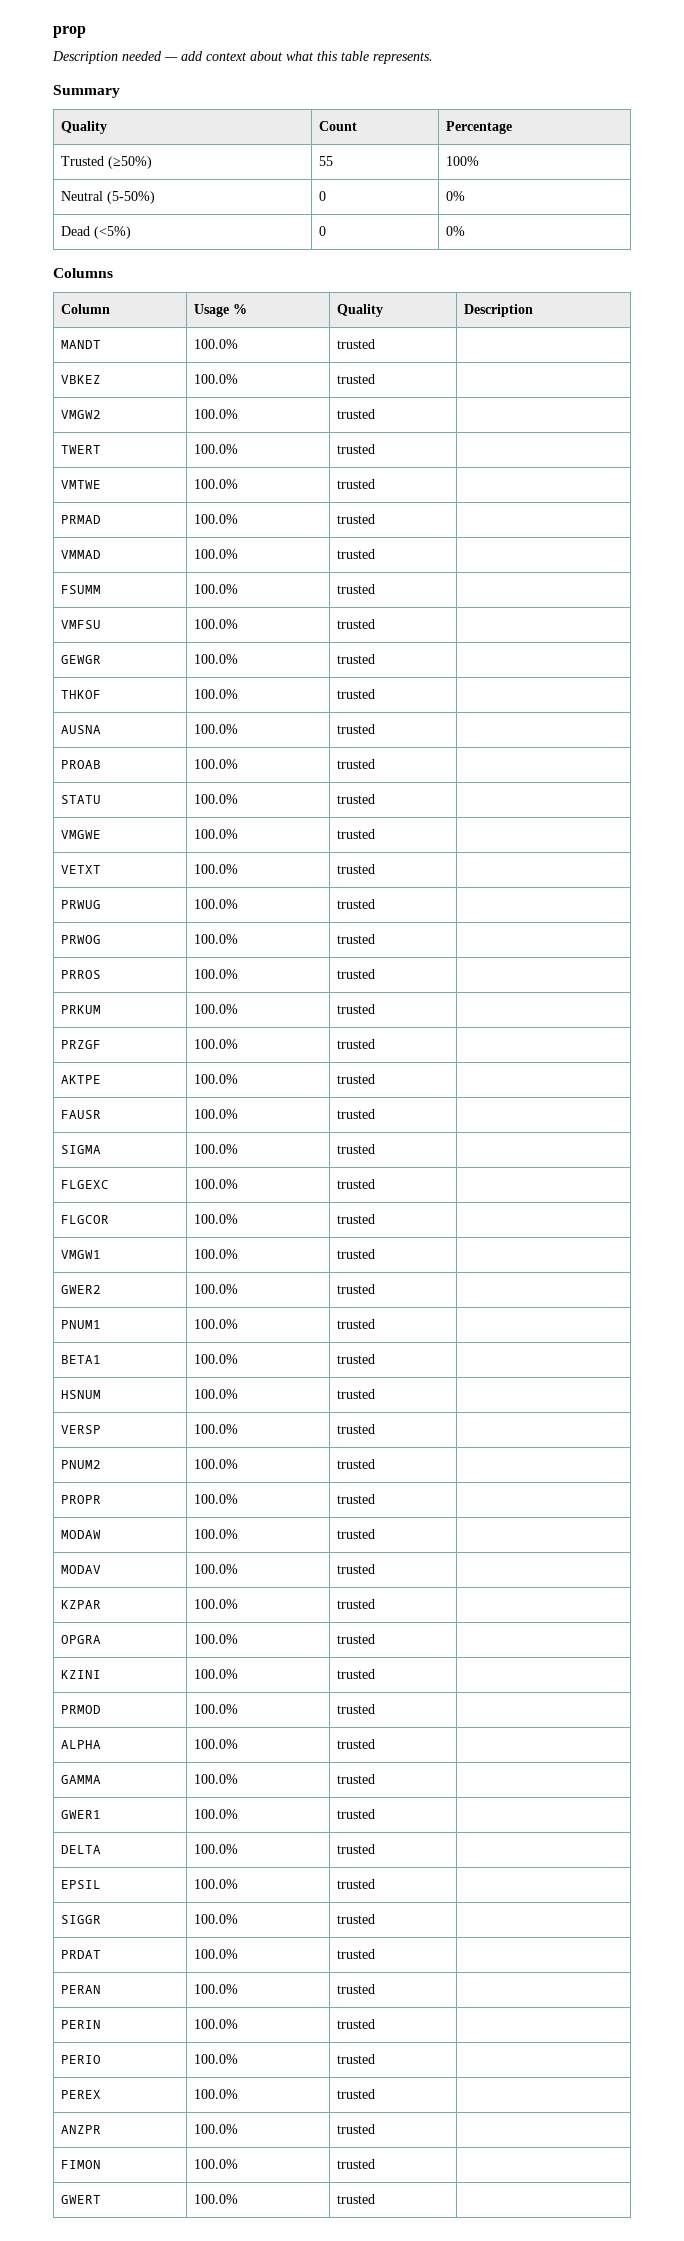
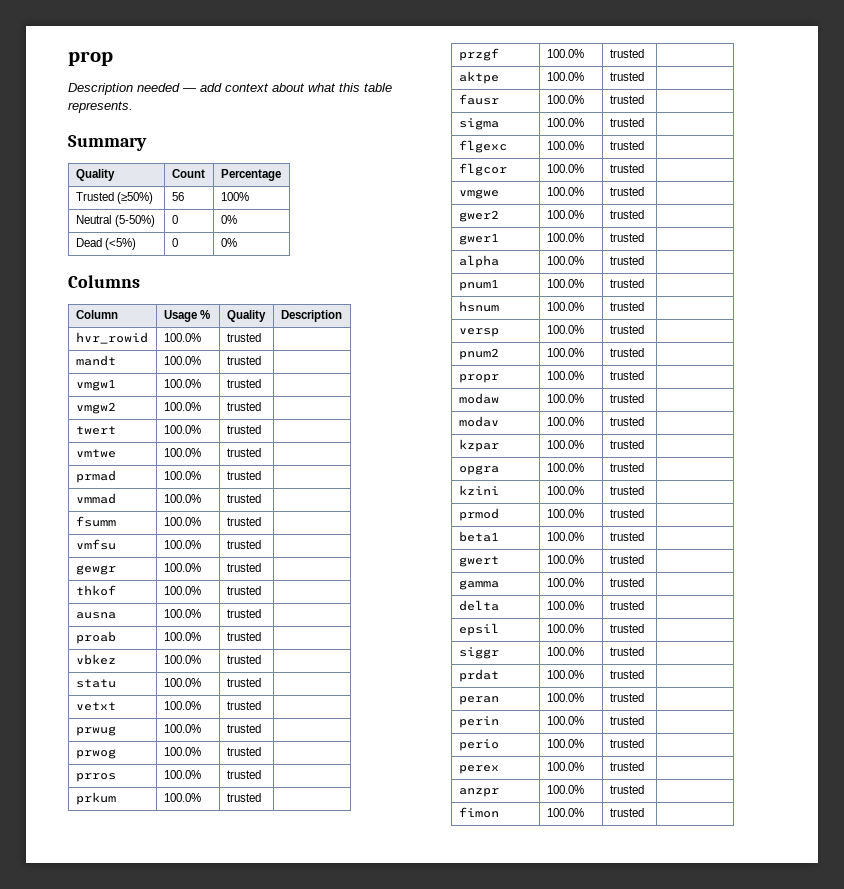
- Trusted (≥50%) | 55 | 100%
+ Trusted (≥50%) | 56 | 100%
- MANDT | 100.0% | trusted |
- VBKEZ | 100.0% | trusted |
- VMGW2 | 100.0% | trusted |
- TWERT | 100.0% | trusted |
- VMTWE | 100.0% | trusted |
- PRMAD | 100.0% | trusted |
- VMMAD | 100.0% | trusted |
- FSUMM | 100.0% | trusted |
- VMFSU | 100.0% | trusted |
- GEWGR | 100.0% | trusted |
- THKOF | 100.0% | trusted |
- AUSNA | 100.0% | trusted |
- PROAB | 100.0% | trusted |
- STATU | 100.0% | trusted |
- VMGWE | 100.0% | trusted |
- VETXT | 100.0% | trusted |
- PRWUG | 100.0% | trusted |
- PRWOG | 100.0% | trusted |
- PRROS | 100.0% | trusted |
- PRKUM | 100.0% | trusted |
- PRZGF | 100.0% | trusted |
- AKTPE | 100.0% | trusted |
- FAUSR | 100.0% | trusted |
- SIGMA | 100.0% | trusted |
- FLGEXC | 100.0% | trusted |
- FLGCOR | 100.0% | trusted |
- VMGW1 | 100.0% | trusted |
- GWER2 | 100.0% | trusted |
- PNUM1 | 100.0% | trusted |
- BETA1 | 100.0% | trusted |
- HSNUM | 100.0% | trusted |
- VERSP | 100.0% | trusted |
- PNUM2 | 100.0% | trusted |
- PROPR | 100.0% | trusted |
- MODAW | 100.0% | trusted |
- MODAV | 100.0% | trusted |
- KZPAR | 100.0% | trusted |
- OPGRA | 100.0% | trusted |
- KZINI | 100.0% | trusted |
- PRMOD | 100.0% | trusted |
- ALPHA | 100.0% | trusted |
- GAMMA | 100.0% | trusted |
- GWER1 | 100.0% | trusted |
- DELTA | 100.0% | trusted |
- EPSIL | 100.0% | trusted |
- SIGGR | 100.0% | trusted |
- PRDAT | 100.0% | trusted |
- PERAN | 100.0% | trusted |
- PERIN | 100.0% | trusted |
- PERIO | 100.0% | trusted |
- PEREX | 100.0% | trusted |
- ANZPR | 100.0% | trusted |
- FIMON | 100.0% | trusted |
- GWERT | 100.0% | trusted |
+ hvr_rowid | 100.0% | trusted |
+ mandt | 100.0% | trusted |
+ vmgw1 | 100.0% | trusted |
+ vmgw2 | 100.0% | trusted |
+ twert | 100.0% | trusted |
+ vmtwe | 100.0% | trusted |
+ prmad | 100.0% | trusted |
+ vmmad | 100.0% | trusted |
+ fsumm | 100.0% | trusted |
+ vmfsu | 100.0% | trusted |
+ gewgr | 100.0% | trusted |
+ thkof | 100.0% | trusted |
+ ausna | 100.0% | trusted |
+ proab | 100.0% | trusted |
+ vbkez | 100.0% | trusted |
+ statu | 100.0% | trusted |
+ vetxt | 100.0% | trusted |
+ prwug | 100.0% | trusted |
+ prwog | 100.0% | trusted |
+ prros | 100.0% | trusted |
+ prkum | 100.0% | trusted |
+ przgf | 100.0% | trusted |
+ aktpe | 100.0% | trusted |
+ fausr | 100.0% | trusted |
+ sigma | 100.0% | trusted |
+ flgexc | 100.0% | trusted |
+ flgcor | 100.0% | trusted |
+ vmgwe | 100.0% | trusted |
+ gwer2 | 100.0% | trusted |
+ gwer1 | 100.0% | trusted |
+ alpha | 100.0% | trusted |
+ pnum1 | 100.0% | trusted |
+ hsnum | 100.0% | trusted |
+ versp | 100.0% | trusted |
+ pnum2 | 100.0% | trusted |
+ propr | 100.0% | trusted |
+ modaw | 100.0% | trusted |
+ modav | 100.0% | trusted |
+ kzpar | 100.0% | trusted |
+ opgra | 100.0% | trusted |
+ kzini | 100.0% | trusted |
+ prmod | 100.0% | trusted |
+ beta1 | 100.0% | trusted |
+ gwert | 100.0% | trusted |
+ gamma | 100.0% | trusted |
+ delta | 100.0% | trusted |
+ epsil | 100.0% | trusted |
+ siggr | 100.0% | trusted |
+ prdat | 100.0% | trusted |
+ peran | 100.0% | trusted |
+ perin | 100.0% | trusted |
+ perio | 100.0% | trusted |
+ perex | 100.0% | trusted |
+ anzpr | 100.0% | trusted |
+ fimon | 100.0% | trusted |

